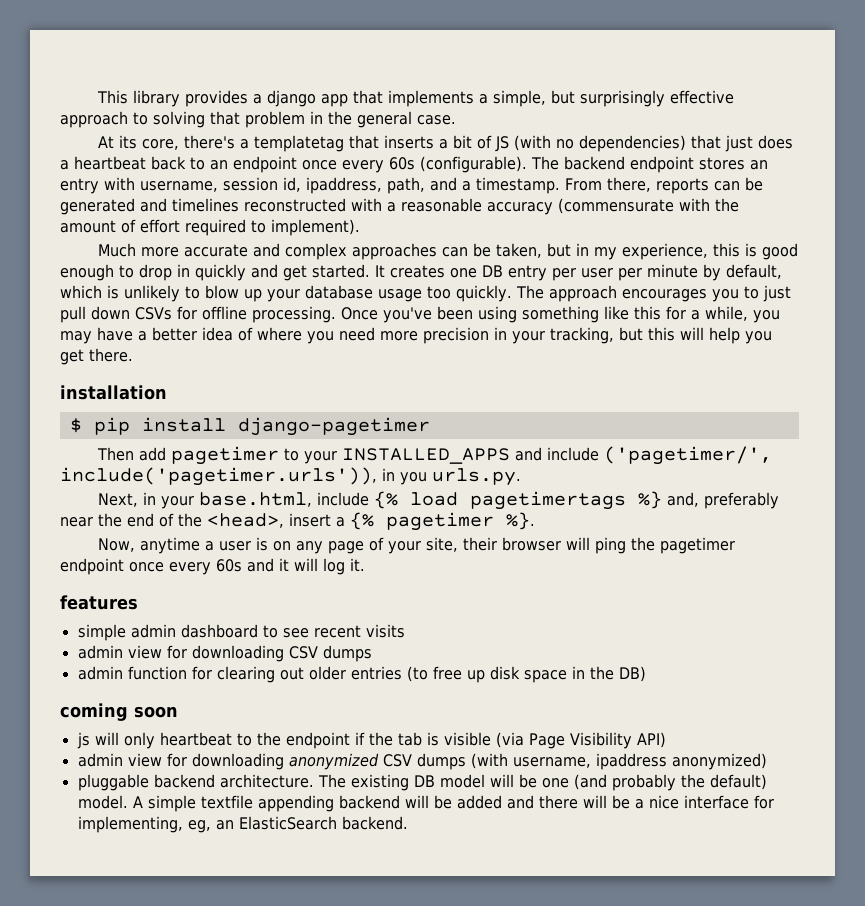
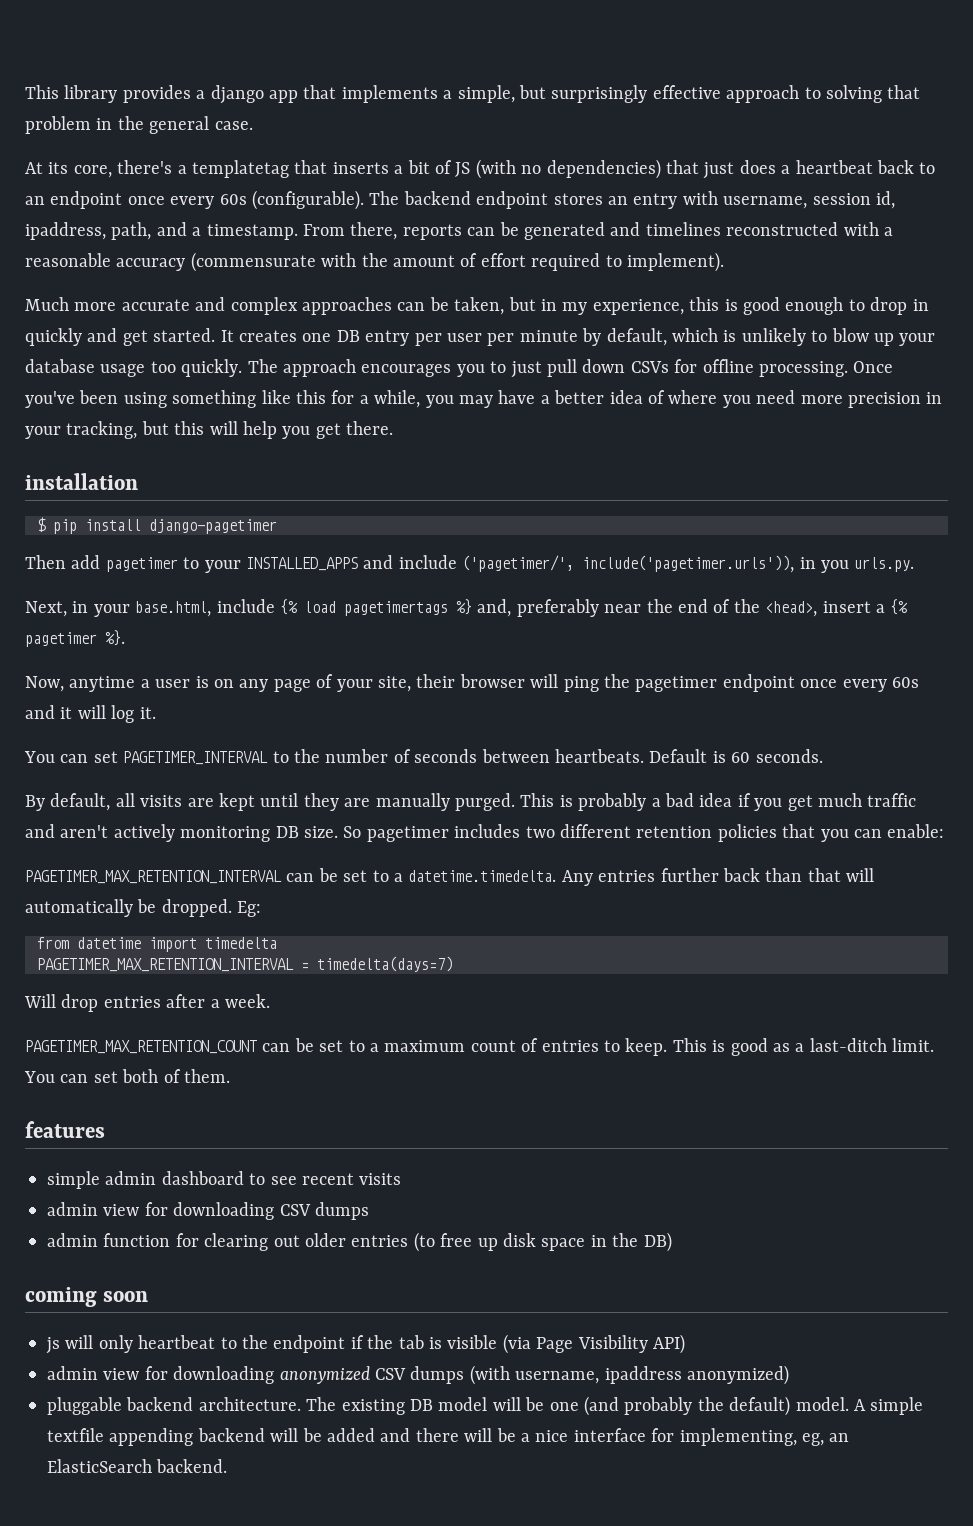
+ You can set PAGETIMER_INTERVAL to the number of seconds between heartbeats. Default is 60 seconds.
+ By default, all visits are kept until they are manually purged. This is probably a bad idea if you get much traffic and aren't actively monitoring DB size. So pagetimer includes two different retention policies that you can enable:
+ PAGETIMER_MAX_RETENTION_INTERVAL can be set to a datetime.timedelta. Any entries further back than that will automatically be dropped. Eg:
+ from datetime import timedelta
+ PAGETIMER_MAX_RETENTION_INTERVAL = timedelta(days=7)
+ Will drop entries after a week.
+ PAGETIMER_MAX_RETENTION_COUNT can be set to a maximum count of entries to keep. This is good as a last-ditch limit. You can set both of them.

